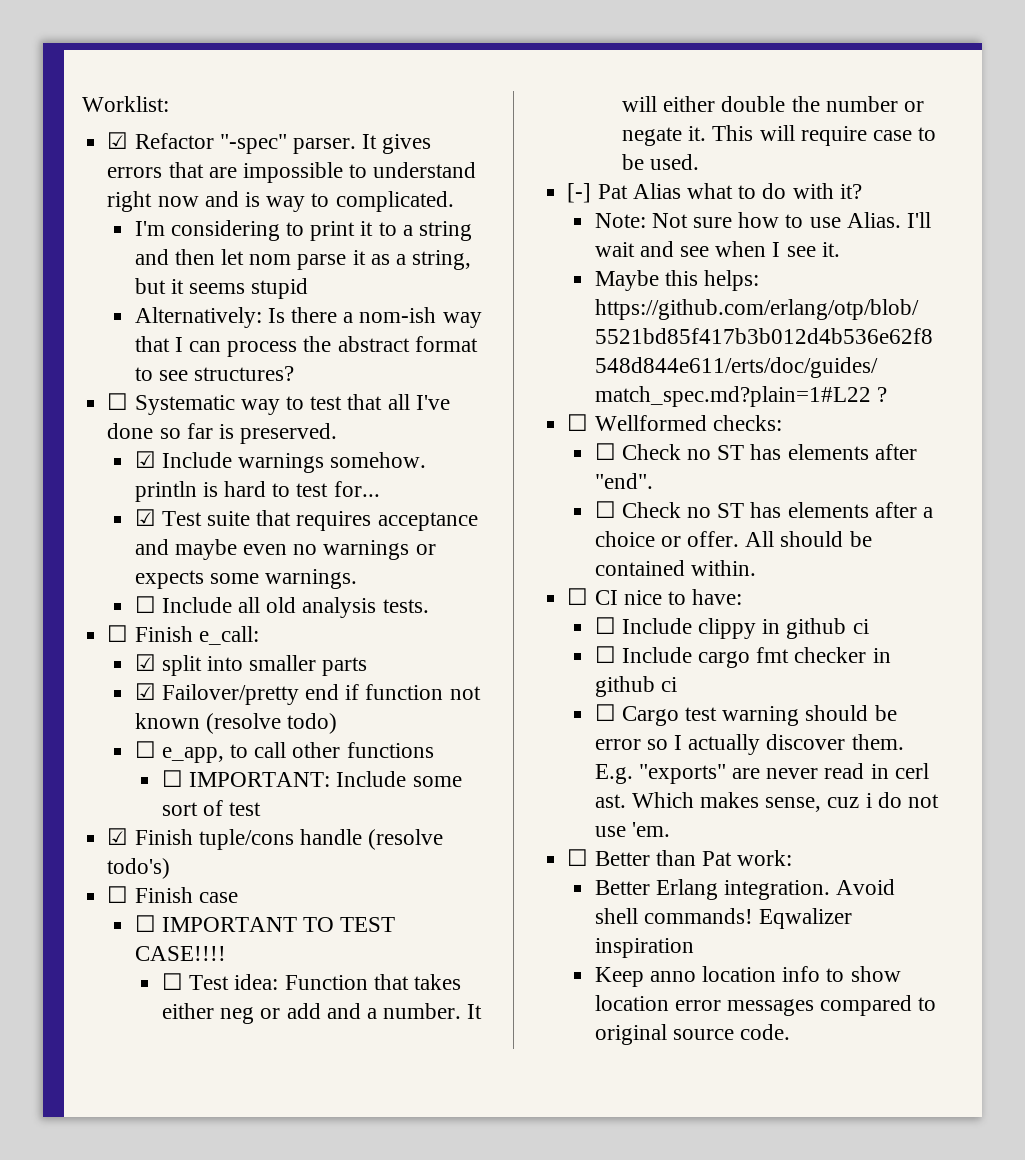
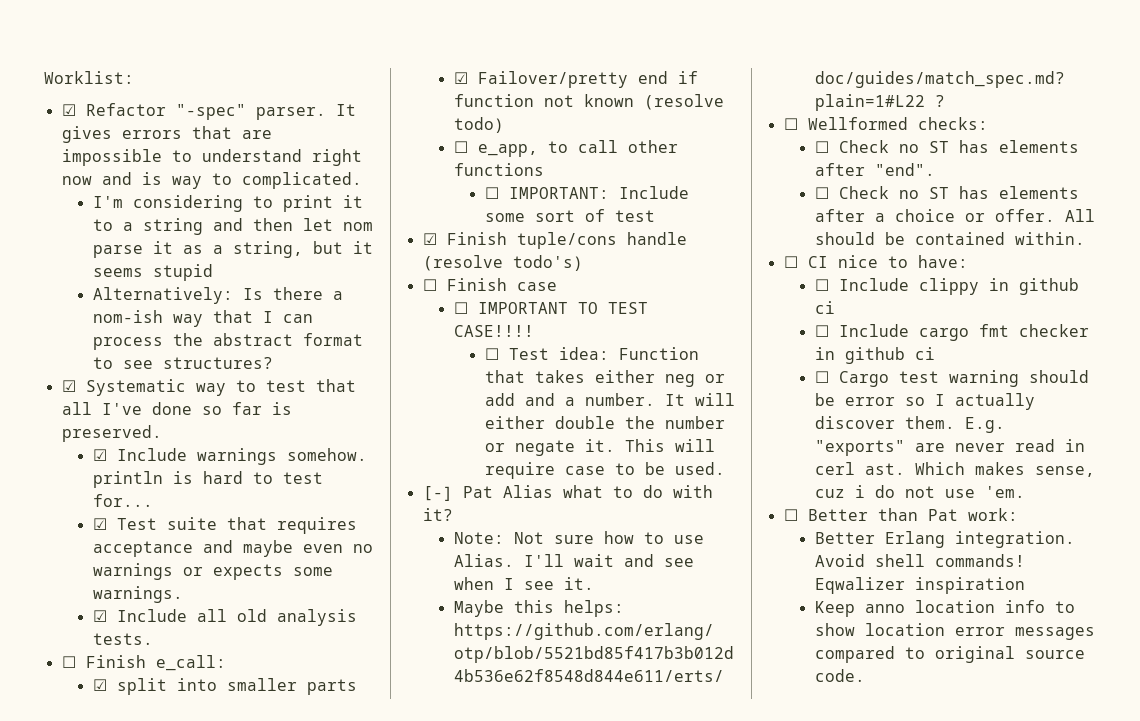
- ☐ Systematic way to test that all I've done so far is preserved.
+ ☑ Systematic way to test that all I've done so far is preserved.
- ☐ Include all old analysis tests.
+ ☑ Include all old analysis tests.

